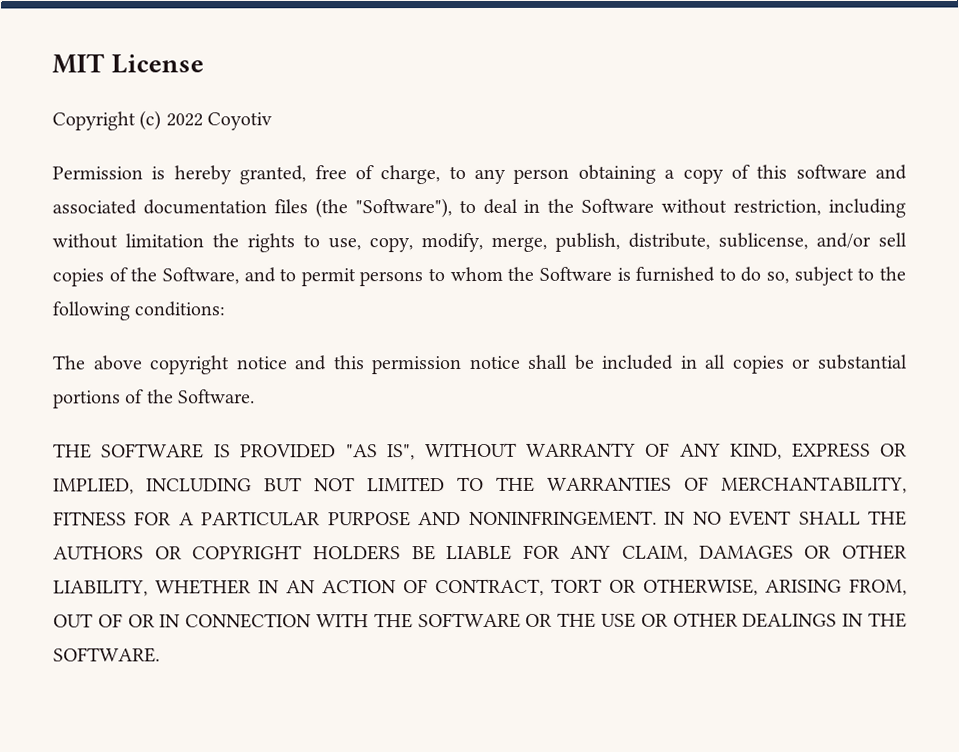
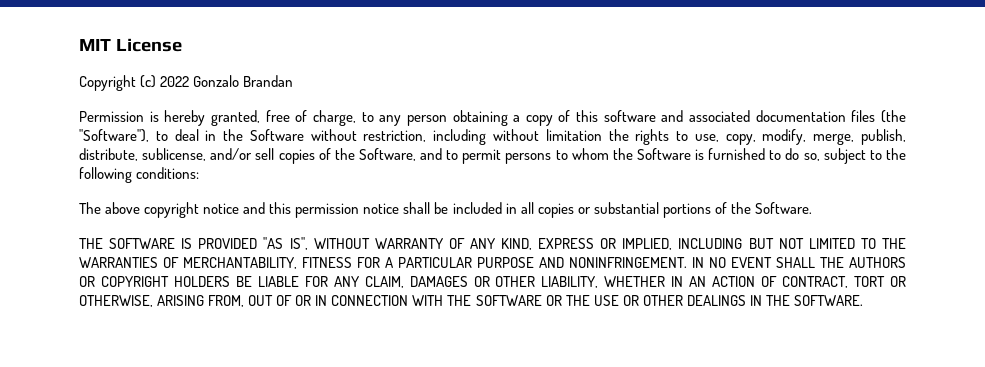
- Copyright (c) 2022 Coyotiv
+ Copyright (c) 2022 Gonzalo Brandan

